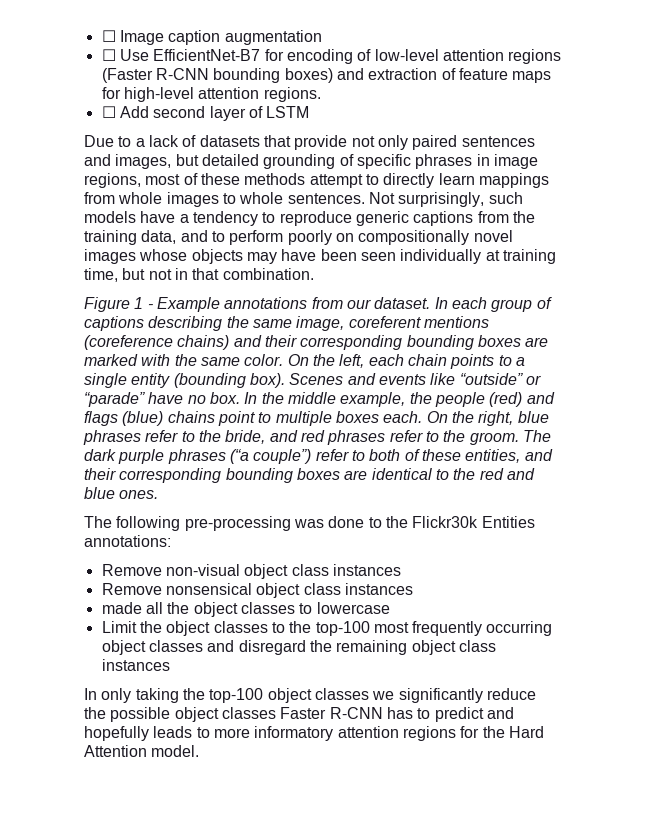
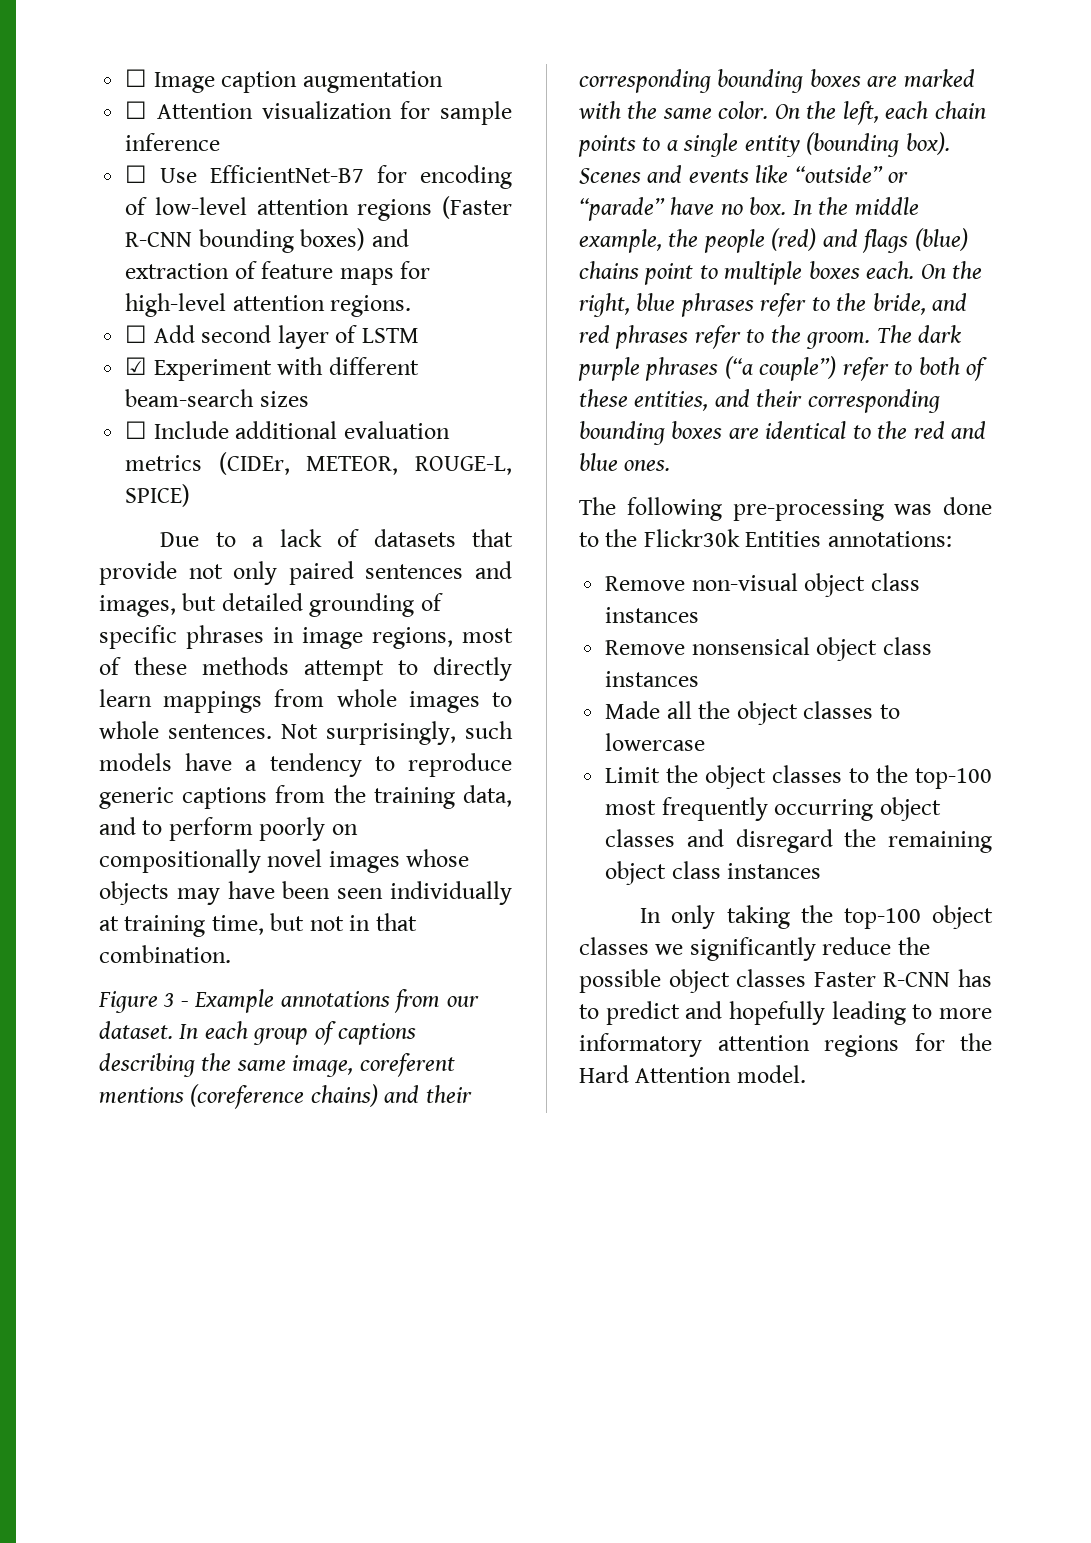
+ ☐ Attention visualization for sample inference
+ ☑ Experiment with different beam-search sizes
+ ☐ Include additional evaluation metrics (CIDEr, METEOR, ROUGE-L, SPICE)
- Figure 1 - Example annotations from our dataset.
+ Figure 3 - Example annotations from our dataset.
- made all the object classes to lowercase
+ Made all the object classes to lowercase
- In only taking the top-100 object classes we significantly reduce the possible object classes Faster R-CNN has to predict and hopefully leads to more informatory attention regions for the Hard Attention model.
+ In only taking the top-100 object classes we significantly reduce the possible object classes Faster R-CNN has to predict and hopefully leading to more informatory attention regions for the Hard Attention model.

